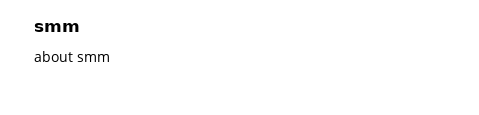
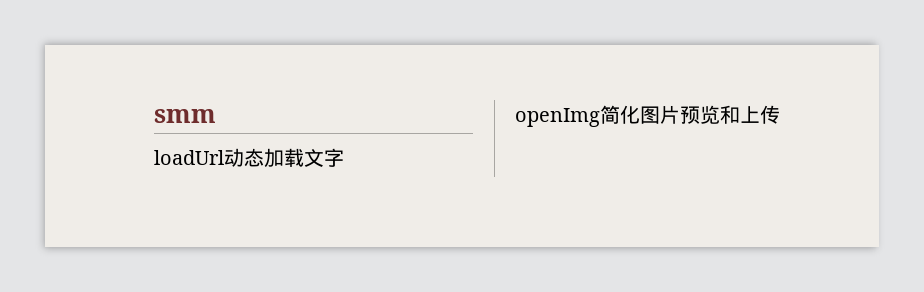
- about smm
+ loadUrl动态加载文字
+ openImg简化图片预览和上传

